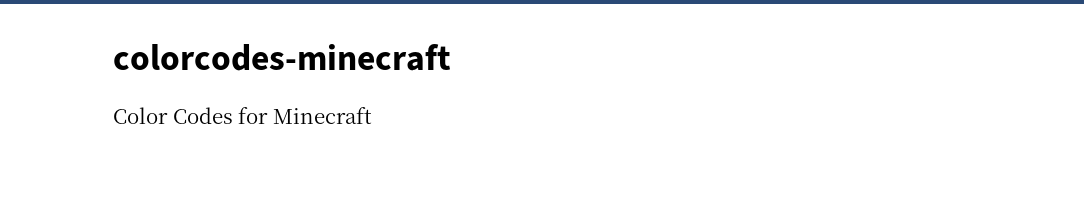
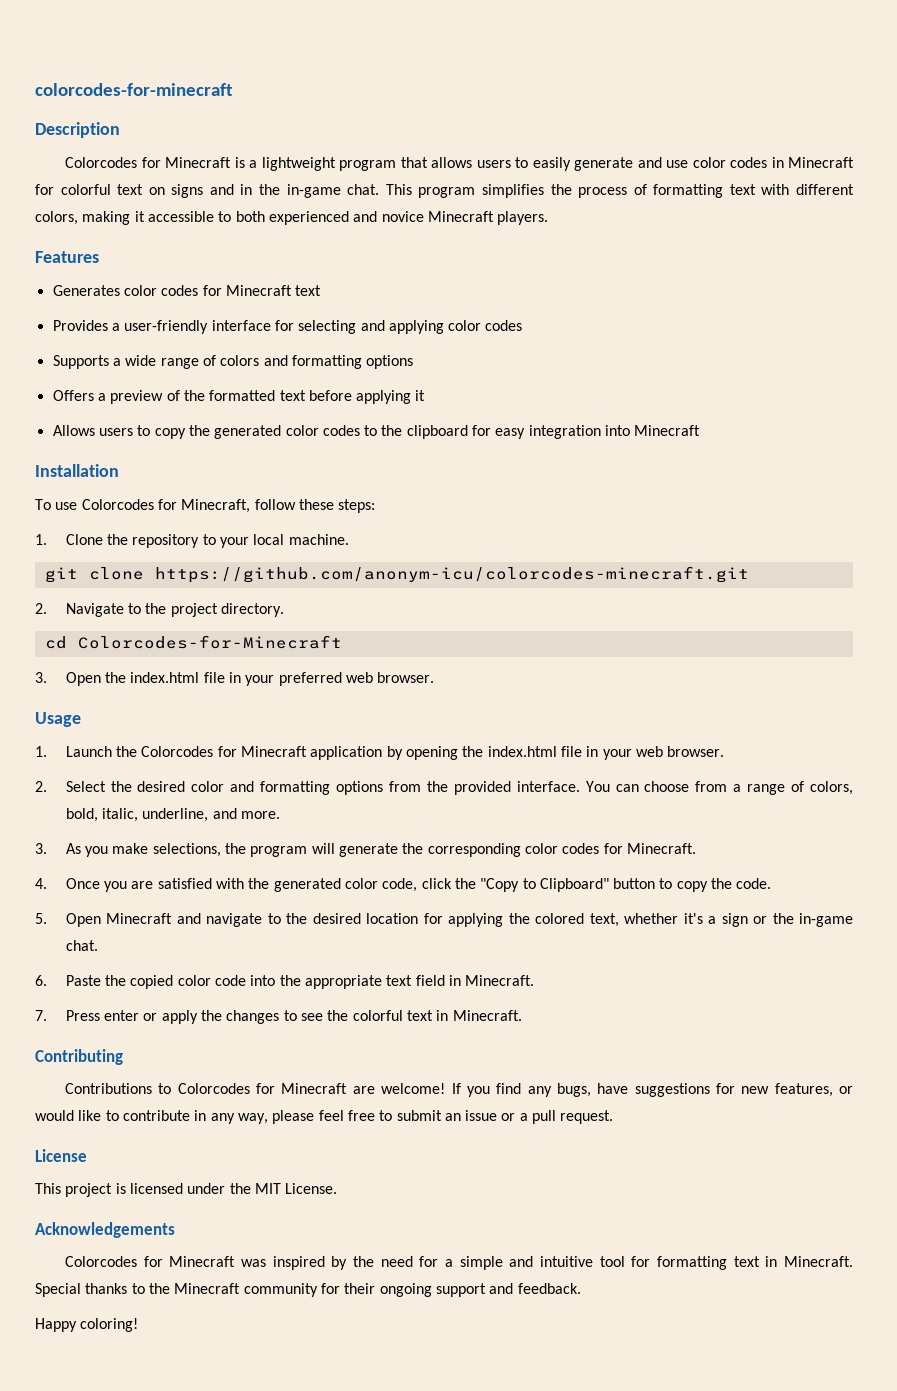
- colorcodes-minecraft
- Color Codes for Minecraft
+ colorcodes-for-minecraft
+ Description
+ Colorcodes for Minecraft is a lightweight program that allows users to easily generate and use color codes in Minecraft for colorful text on signs and in the in-game chat. This program simplifies the process of formatting text with different colors, making it accessible to both experienced and novice Minecraft players.
+ Features
+ Generates color codes for Minecraft text
+ Provides a user-friendly interface for selecting and applying color codes
+ Supports a wide range of colors and formatting options
+ Offers a preview of the formatted text before applying it
+ Allows users to copy the generated color codes to the clipboard for easy integration into Minecraft
+ Installation
+ To use Colorcodes for Minecraft, follow these steps:
+ 1. Clone the repository to your local machine.
+ git clone https://github.com/anonym-icu/colorcodes-minecraft.git
+ 2. Navigate to the project directory.
+ cd Colorcodes-for-Minecraft
+ 3. Open the index.html file in your preferred web browser.
+ Usage
+ 1. Launch the Colorcodes for Minecraft application by opening the index.html file in your web browser.
+ 2. Select the desired color and formatting options from the provided interface. You can choose from a range of colors, bold, italic, underline, and more.
+ 3. As you make selections, the program will generate the corresponding color codes for Minecraft.
+ 4. Once you are satisfied with the generated color code, click the "Copy to Clipboard" button to copy the code.
+ 5. Open Minecraft and navigate to the desired location for applying the colored text, whether it's a sign or the in-game chat.
+ 6. Paste the copied color code into the appropriate text field in Minecraft.
+ 7. Press enter or apply the changes to see the colorful text in Minecraft.
+ Contributing
+ Contributions to Colorcodes for Minecraft are welcome! If you find any bugs, have suggestions for new features, or would like to contribute in any way, please feel free to submit an issue or a pull request.
+ License
+ This project is licensed under the MIT License.
+ Acknowledgements
+ Colorcodes for Minecraft was inspired by the need for a simple and intuitive tool for formatting text in Minecraft. Special thanks to the Minecraft community for their ongoing support and feedback.
+ Happy coloring!

